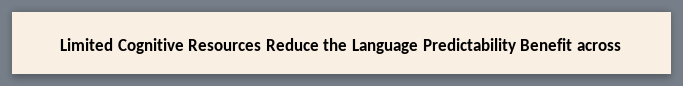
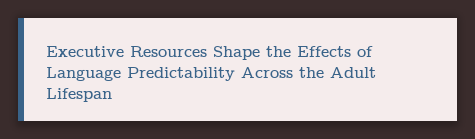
- Limited Cognitive Resources Reduce the Language Predictability Benefit across
+ Executive Resources Shape the Effects of Language Predictability Across the Adult Lifespan

